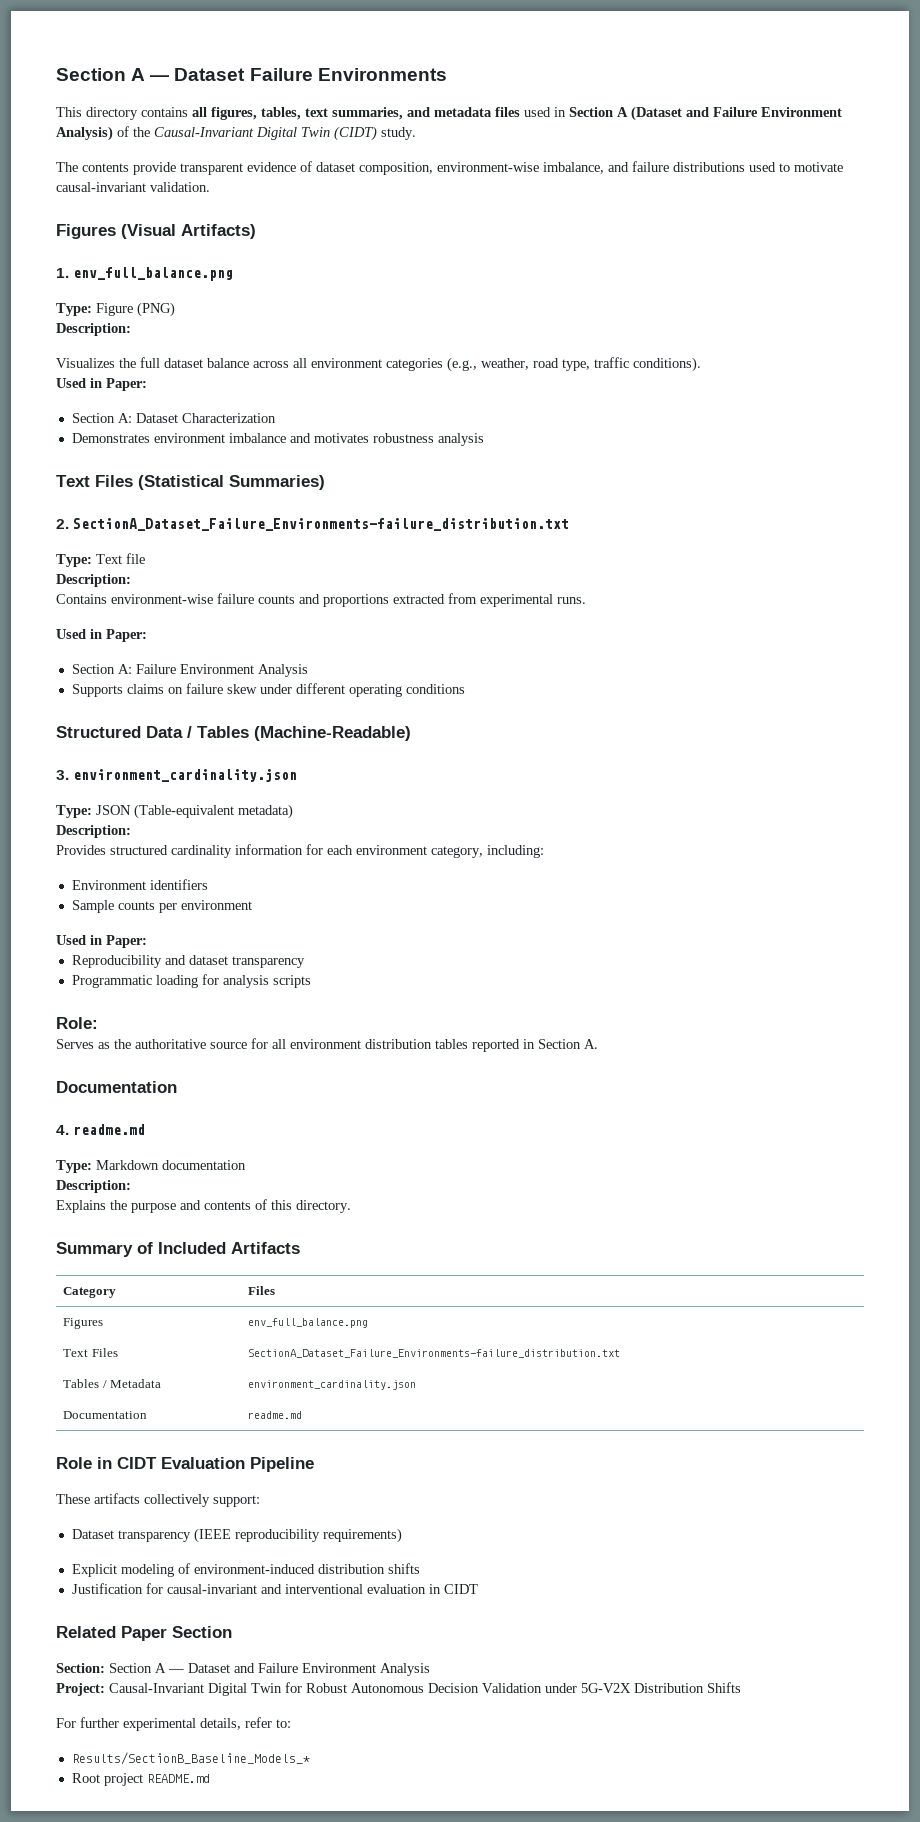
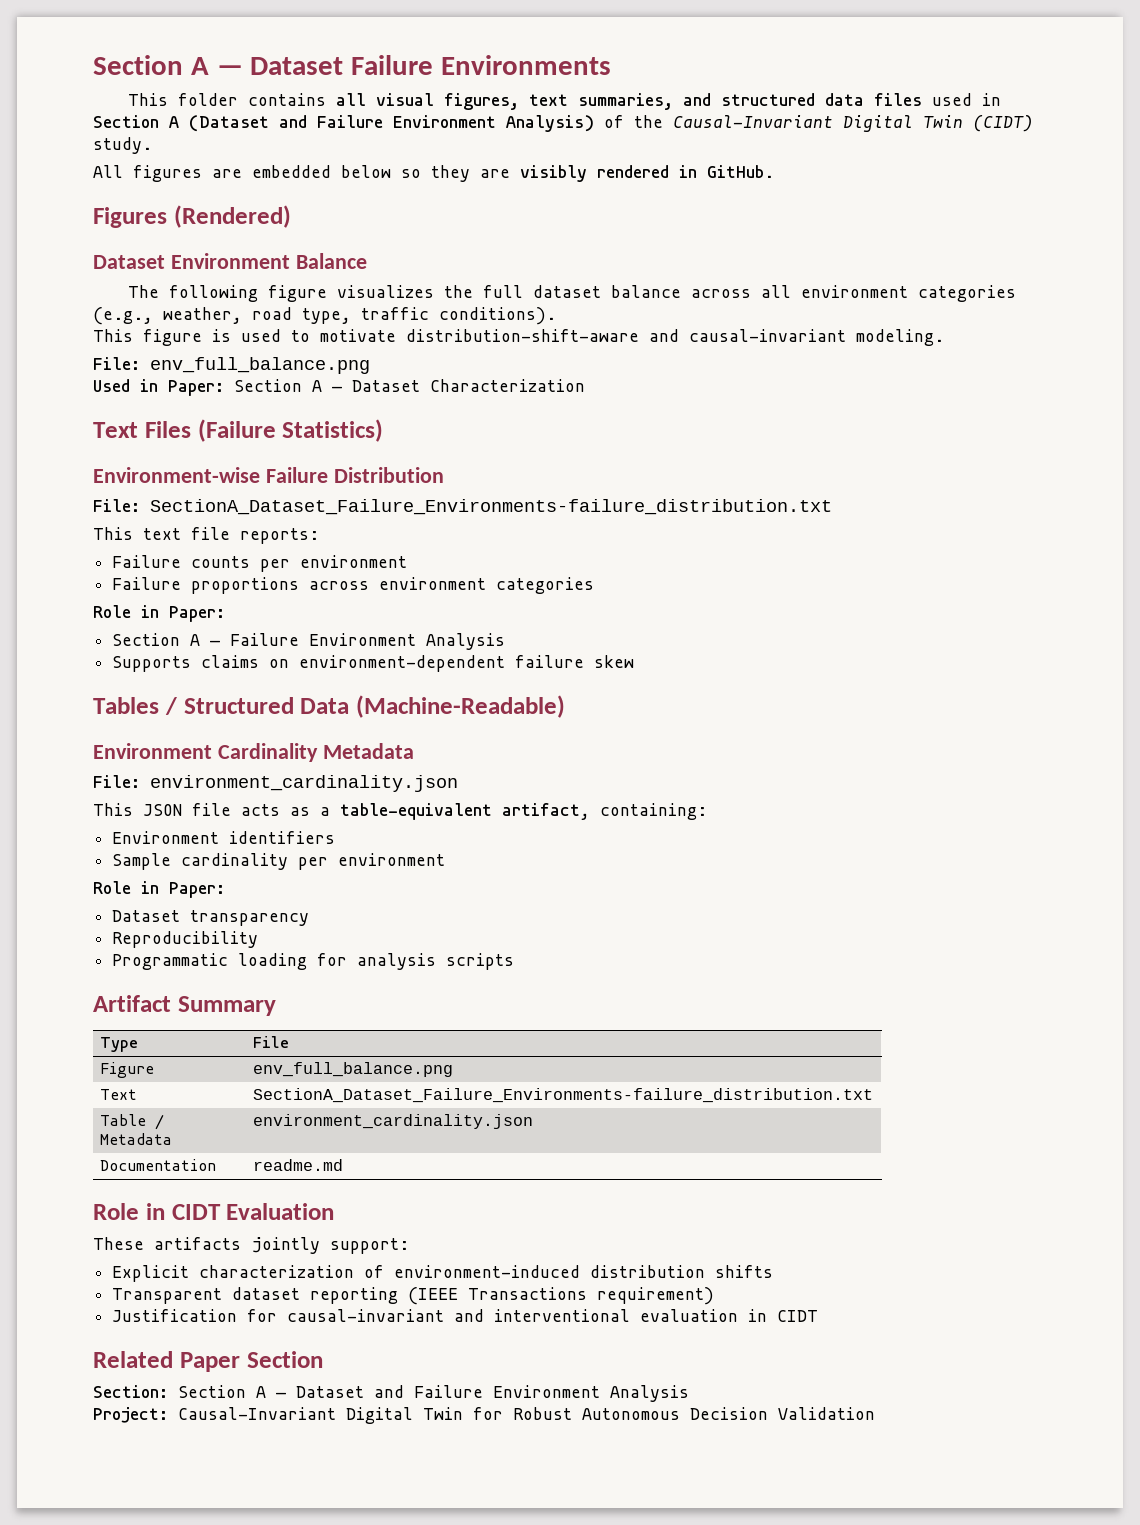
- This directory contains all figures, tables, text summaries, and metadata files used in Section A (Dataset and Failure Environment Analysis) of the Causal-Invariant Digital Twin (CIDT) study.
+ This folder contains all visual figures, text summaries, and structured data files used in Section A (Dataset and Failure Environment Analysis) of the Causal-Invariant Digital Twin (CIDT) study.
- The contents provide transparent evidence of dataset composition, environment-wise imbalance, and failure distributions used to motivate causal-invariant validation.
- Figures (Visual Artifacts)
- 1. env_full_balance.png
- Type: Figure (PNG)
- Description:
- Visualizes the full dataset balance across all environment categories (e.g., weather, road type, traffic conditions).
- Used in Paper:
- Section A: Dataset Characterization
- Demonstrates environment imbalance and motivates robustness analysis
- Text Files (Statistical Summaries)
- 2. SectionA_Dataset_Failure_Environments-failure_distribution.txt
- Type: Text file
- Description:
- Contains environment-wise failure counts and proportions extracted from experimental runs.
- Used in Paper:
- Section A: Failure Environment Analysis
+ All figures are embedded below so they are visibly rendered in GitHub.
+ Figures (Rendered)
+ Dataset Environment Balance
+ The following figure visualizes the full dataset balance across all environment categories (e.g., weather, road type, traffic conditions).
+ This figure is used to motivate distribution-shift-aware and causal-invariant modeling.
+ File: env_full_balance.png
+ Used in Paper: Section A — Dataset Characterization
+ Text Files (Failure Statistics)
+ Environment-wise Failure Distribution
+ File: SectionA_Dataset_Failure_Environments-failure_distribution.txt
+ This text file reports:
+ Failure counts per environment
+ Failure proportions across environment categories
+ Role in Paper:
+ Section A — Failure Environment Analysis
- Supports claims on failure skew under different operating conditions
- Structured Data / Tables (Machine-Readable)
- 3. environment_cardinality.json
- Type: JSON (Table-equivalent metadata)
- Description:
- Provides structured cardinality information for each environment category, including:
+ Supports claims on environment-dependent failure skew
+ Tables / Structured Data (Machine-Readable)
+ Environment Cardinality Metadata
+ File: environment_cardinality.json
+ This JSON file acts as a table-equivalent artifact, containing:
- Sample counts per environment
- Used in Paper:
+ Sample cardinality per environment
+ Role in Paper:
+ Dataset transparency
- Reproducibility and dataset transparency
+ Reproducibility
- Role:
- Serves as the authoritative source for all environment distribution tables reported in Section A.
- Documentation
- 4. readme.md
- Type: Markdown documentation
- Description:
- Explains the purpose and contents of this directory.
- Summary of Included Artifacts
- Category | Files
- Figures | env_full_balance.png
+ Artifact Summary
+ Type | File
+ Figure | env_full_balance.png
- Text Files | SectionA_Dataset_Failure_Environments-failure_distribution.txt
- Tables / Metadata | environment_cardinality.json
+ Text | SectionA_Dataset_Failure_Environments-failure_distribution.txt
+ Table / Metadata | environment_cardinality.json
- Role in CIDT Evaluation Pipeline
+ Role in CIDT Evaluation
- These artifacts collectively support:
+ These artifacts jointly support:
- Dataset transparency (IEEE reproducibility requirements)
- Explicit modeling of environment-induced distribution shifts
+ Explicit characterization of environment-induced distribution shifts
+ Transparent dataset reporting (IEEE Transactions requirement)
- Project: Causal-Invariant Digital Twin for Robust Autonomous Decision Validation under 5G-V2X Distribution Shifts
- For further experimental details, refer to:
- Results/SectionB_Baseline_Models_*
- Root project README.md
+ Project: Causal-Invariant Digital Twin for Robust Autonomous Decision Validation

